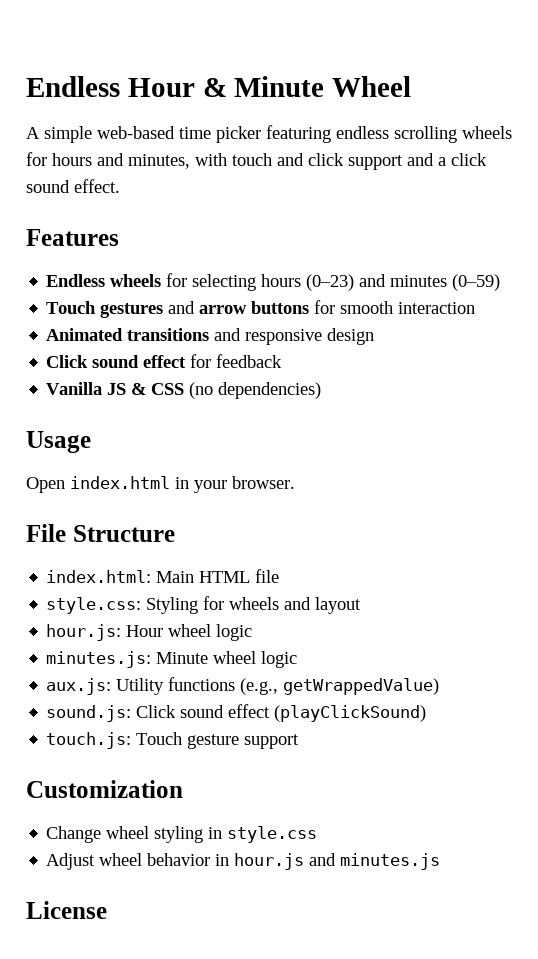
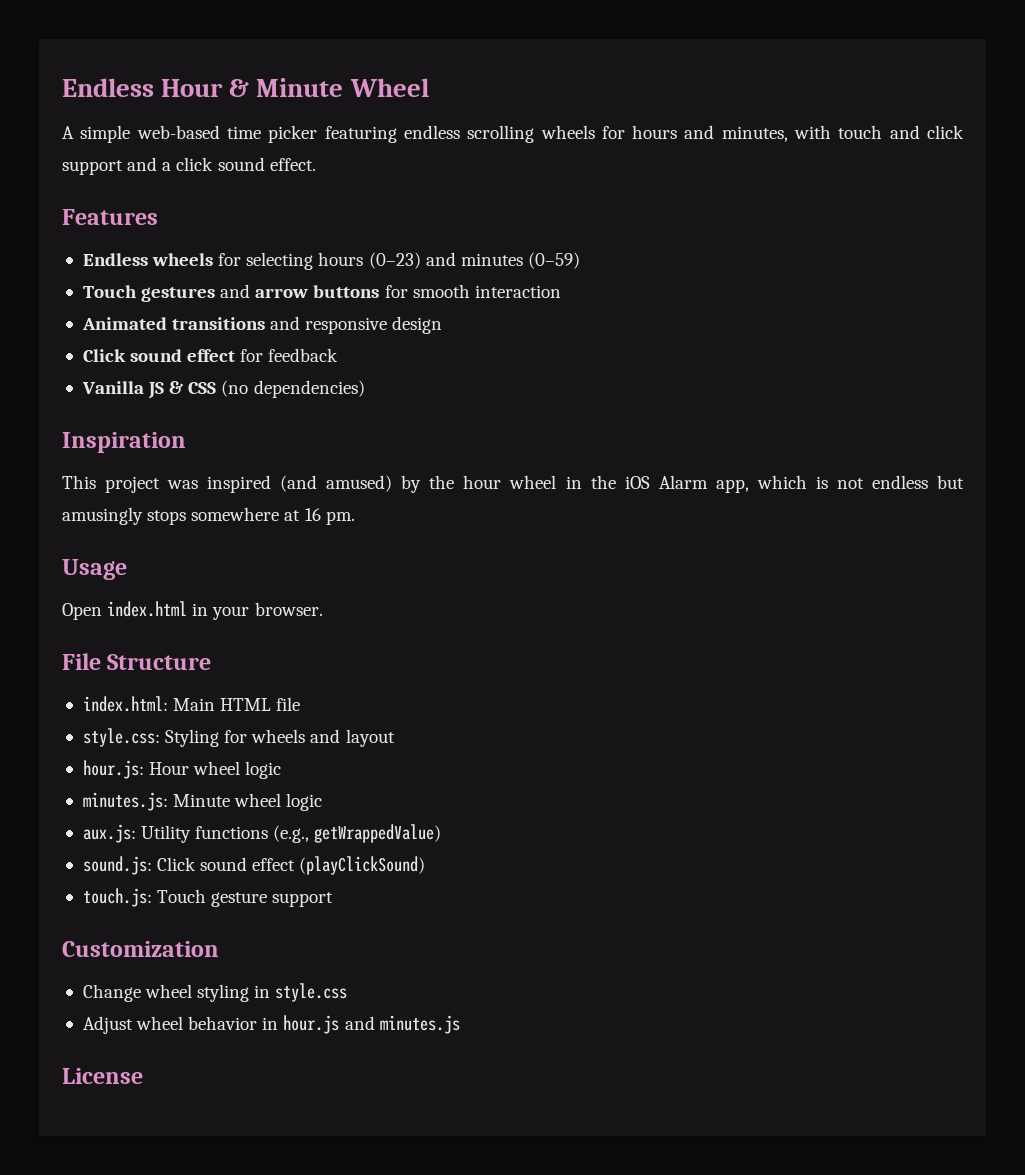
+ Inspiration
+ This project was inspired (and amused) by the hour wheel in the iOS Alarm app, which is not endless but amusingly stops somewhere at 16 pm.

